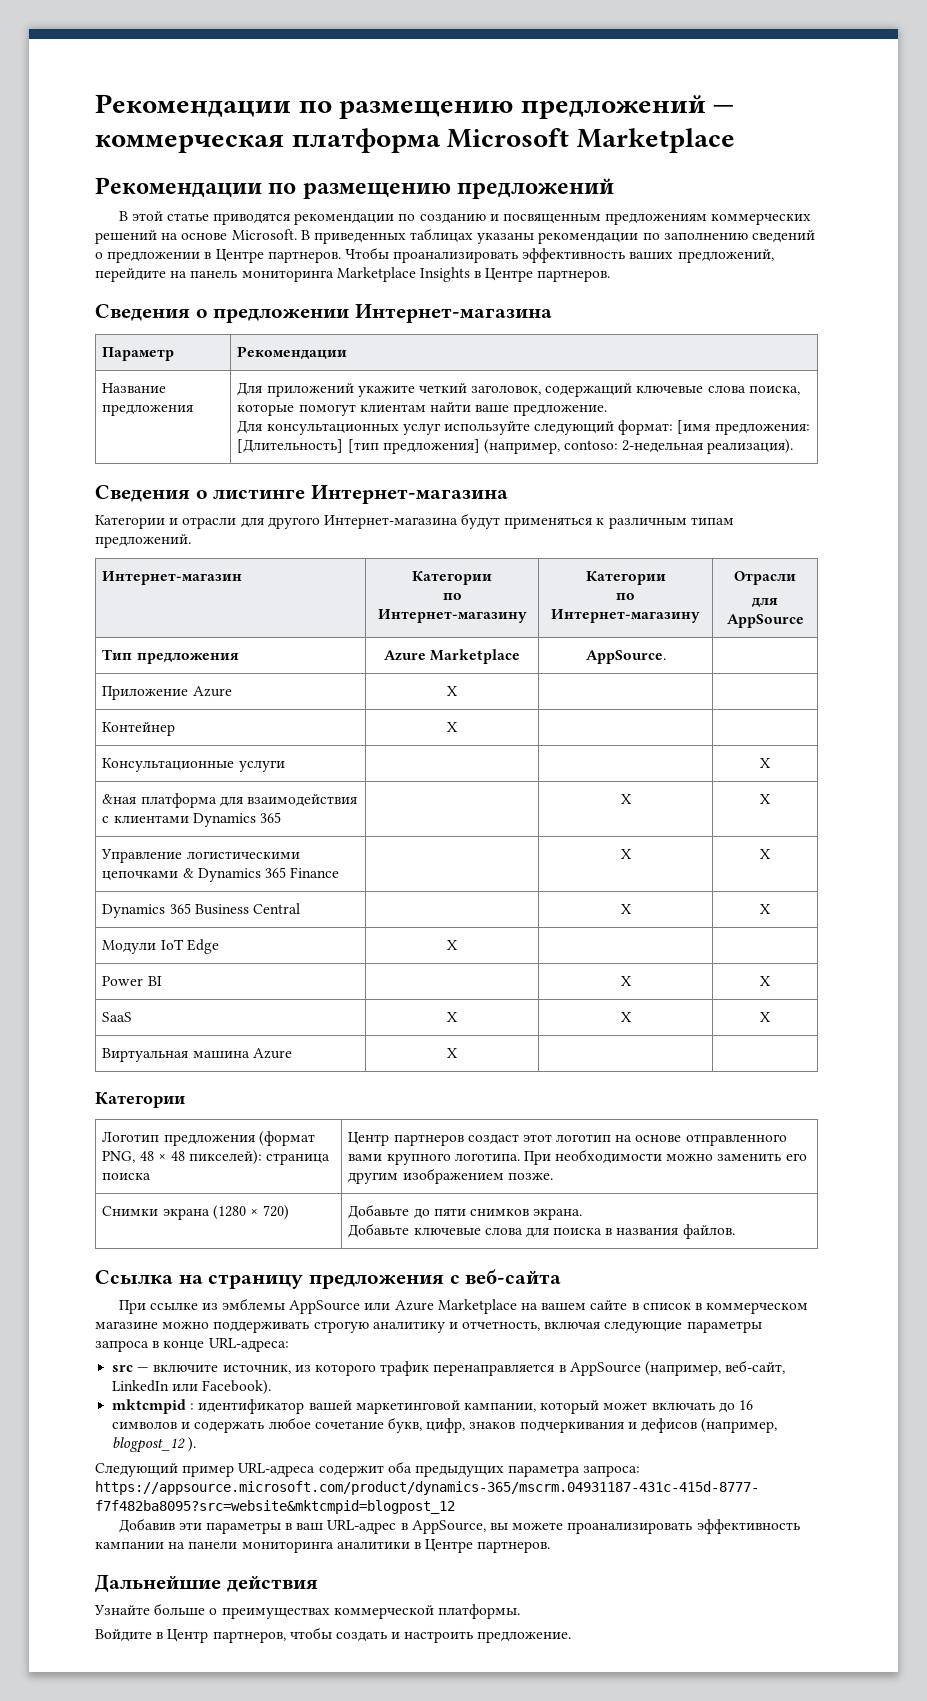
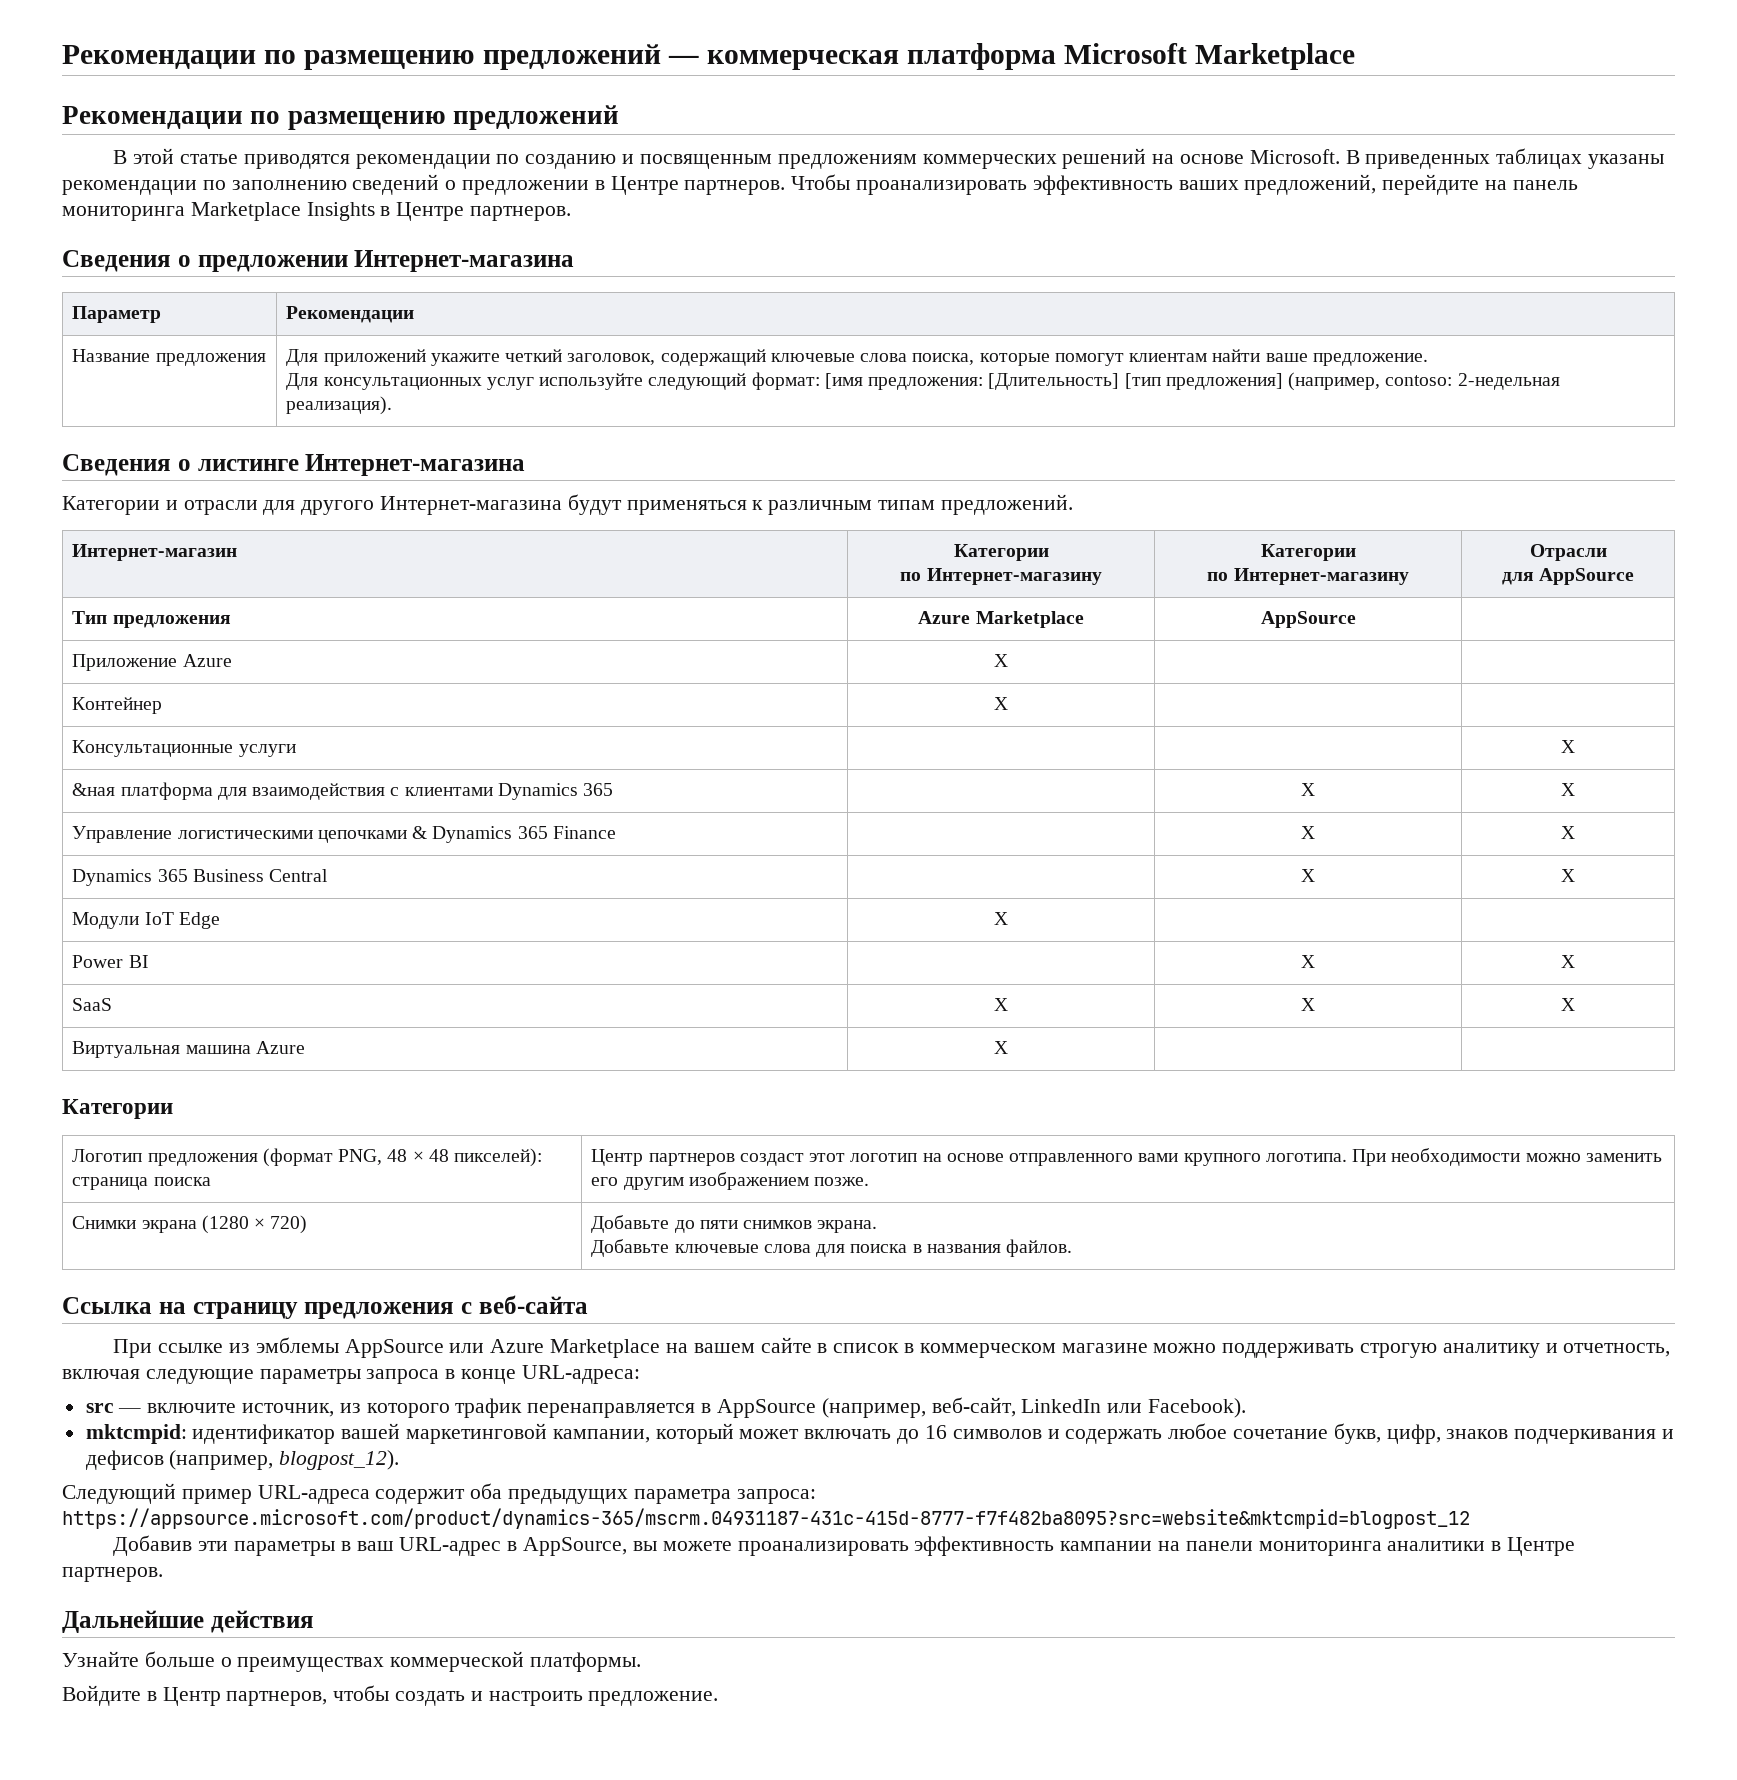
- Тип предложения | Azure Marketplace | AppSource. |
+ Тип предложения | Azure Marketplace | AppSource |
- mktcmpid : идентификатор вашей маркетинговой кампании, который может включать до 16 символов и содержать любое сочетание букв, цифр, знаков подчеркивания и дефисов (например, blogpost_12 ).
+ mktcmpid: идентификатор вашей маркетинговой кампании, который может включать до 16 символов и содержать любое сочетание букв, цифр, знаков подчеркивания и дефисов (например, blogpost_12).

